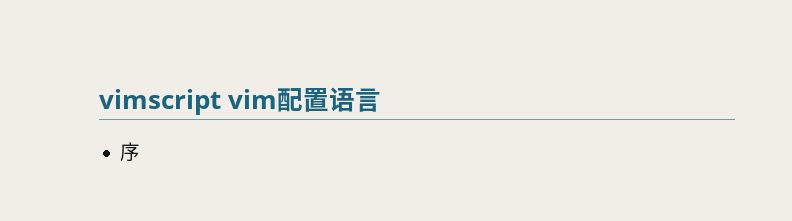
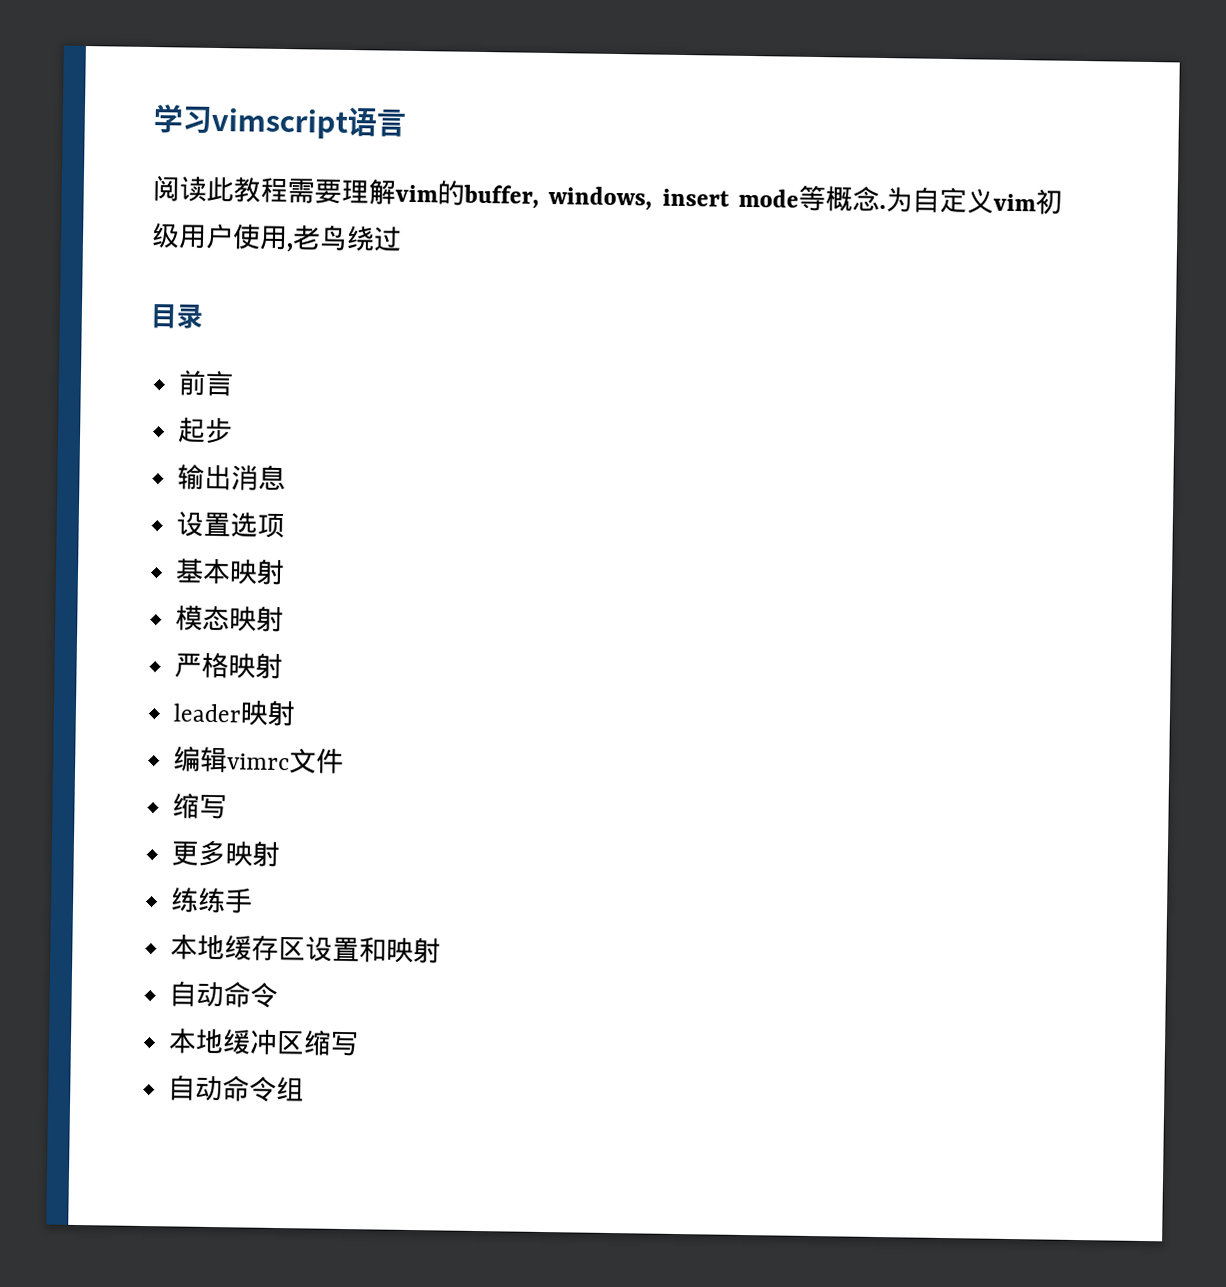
- vimscript vim配置语言
- 序
+ 学习vimscript语言
+ 阅读此教程需要理解vim的buffer, windows, insert mode等概念.为自定义vim初级用户使用,老鸟绕过
+ 目录
+ 前言
+ 起步
+ 输出消息
+ 设置选项
+ 基本映射
+ 模态映射
+ 严格映射
+ leader映射
+ 编辑vimrc文件
+ 缩写
+ 更多映射
+ 练练手
+ 本地缓存区设置和映射
+ 自动命令
+ 本地缓冲区缩写
+ 自动命令组

